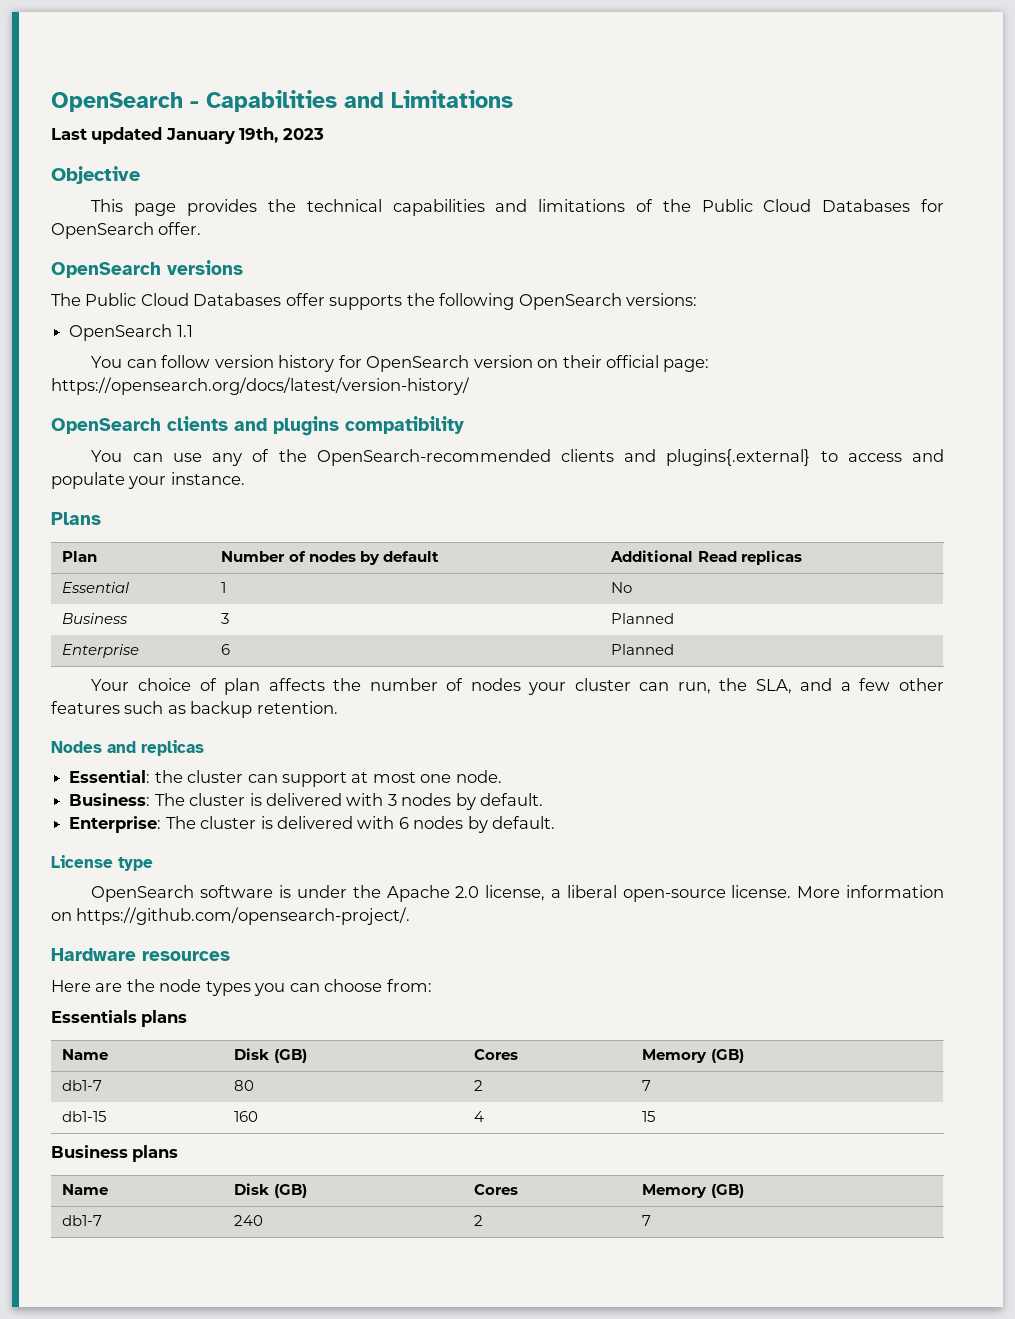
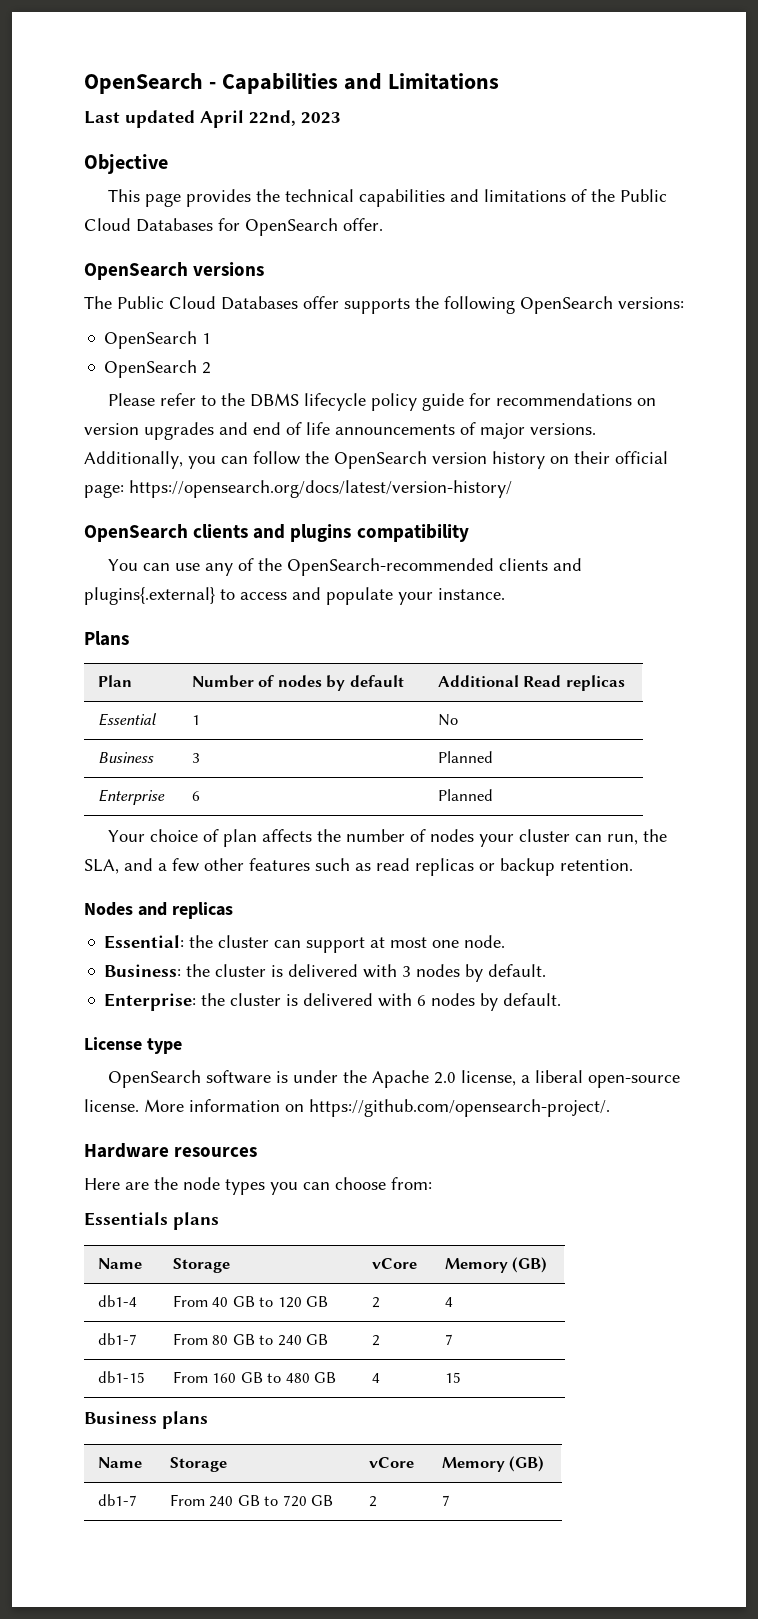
- Last updated January 19th, 2023
+ Last updated April 22nd, 2023
- OpenSearch 1.1
- You can follow version history for OpenSearch version on their official page: https://opensearch.org/docs/latest/version-history/
+ OpenSearch 1
+ OpenSearch 2
+ Please refer to the DBMS lifecycle policy guide for recommendations on version upgrades and end of life announcements of major versions. Additionally, you can follow the OpenSearch version history on their official page: https://opensearch.org/docs/latest/version-history/
- Your choice of plan affects the number of nodes your cluster can run, the SLA, and a few other features such as backup retention.
+ Your choice of plan affects the number of nodes your cluster can run, the SLA, and a few other features such as read replicas or backup retention.
- Business: The cluster is delivered with 3 nodes by default.
+ Business: the cluster is delivered with 3 nodes by default.
- Enterprise: The cluster is delivered with 6 nodes by default.
+ Enterprise: the cluster is delivered with 6 nodes by default.
  Essentials plans
- Name | Disk (GB) | Cores | Memory (GB)
- db1-7 | 80 | 2 | 7
+ Name | Storage | vCore | Memory (GB)
+ db1-4 | From 40 GB to 120 GB | 2 | 4
+ db1-7 | From 80 GB to 240 GB | 2 | 7
- db1-15 | 160 | 4 | 15
+ db1-15 | From 160 GB to 480 GB | 4 | 15
  Business plans
- Name | Disk (GB) | Cores | Memory (GB)
- db1-7 | 240 | 2 | 7
+ Name | Storage | vCore | Memory (GB)
+ db1-7 | From 240 GB to 720 GB | 2 | 7

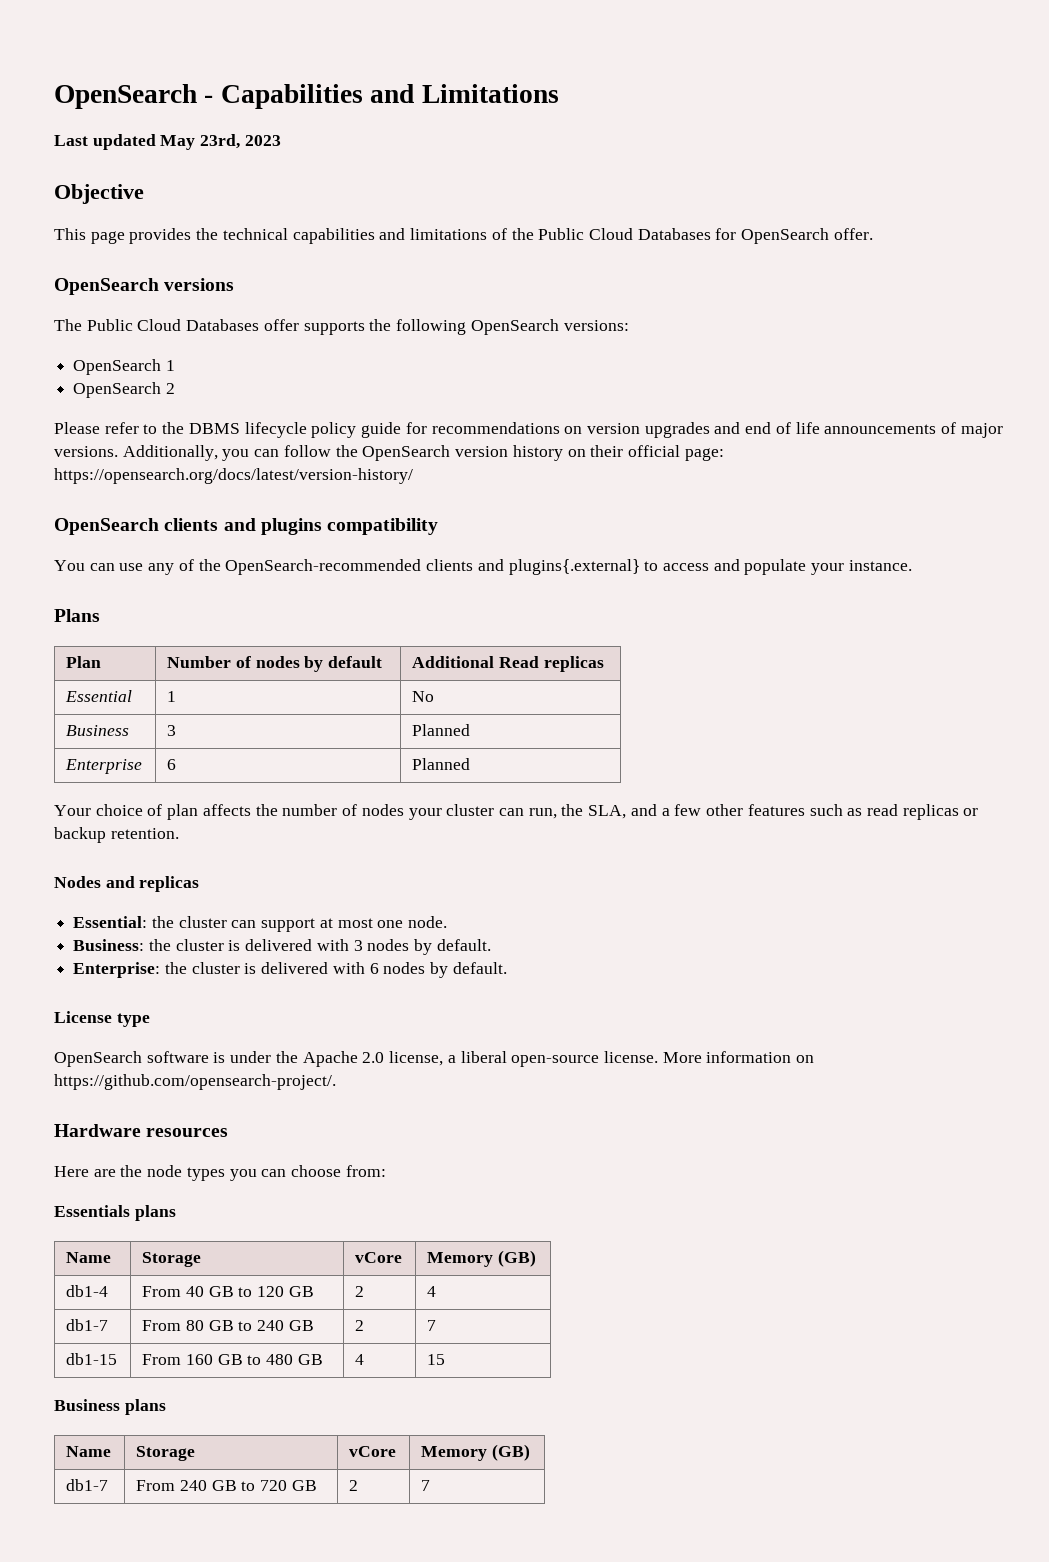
- Last updated April 22nd, 2023
+ Last updated May 23rd, 2023

